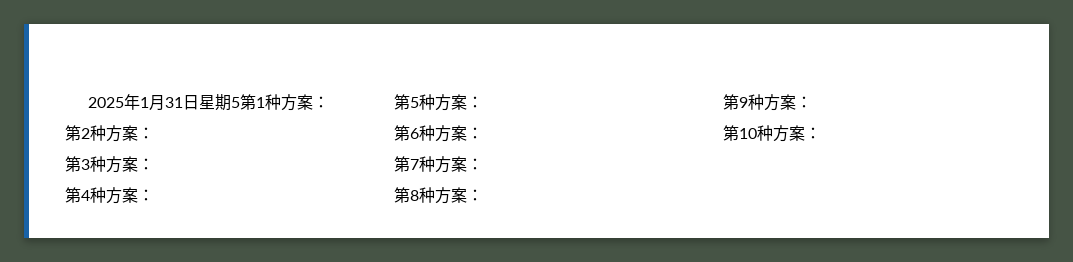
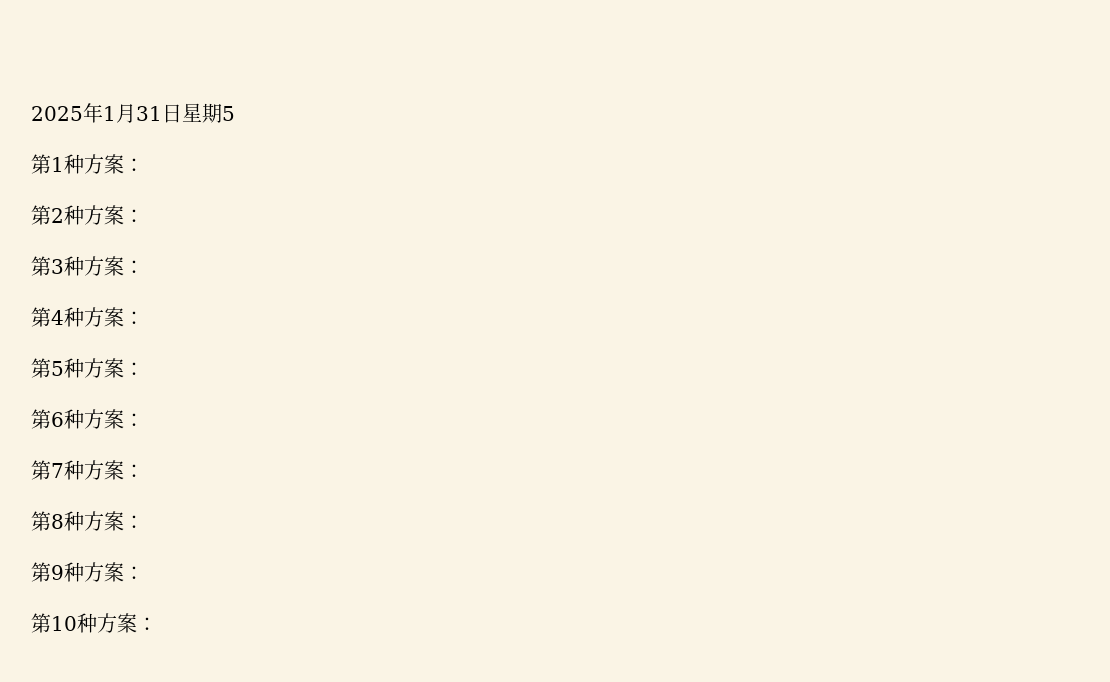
- 2025年1月31日星期5第1种方案：
+ 2025年1月31日星期5
+ 第1种方案：

